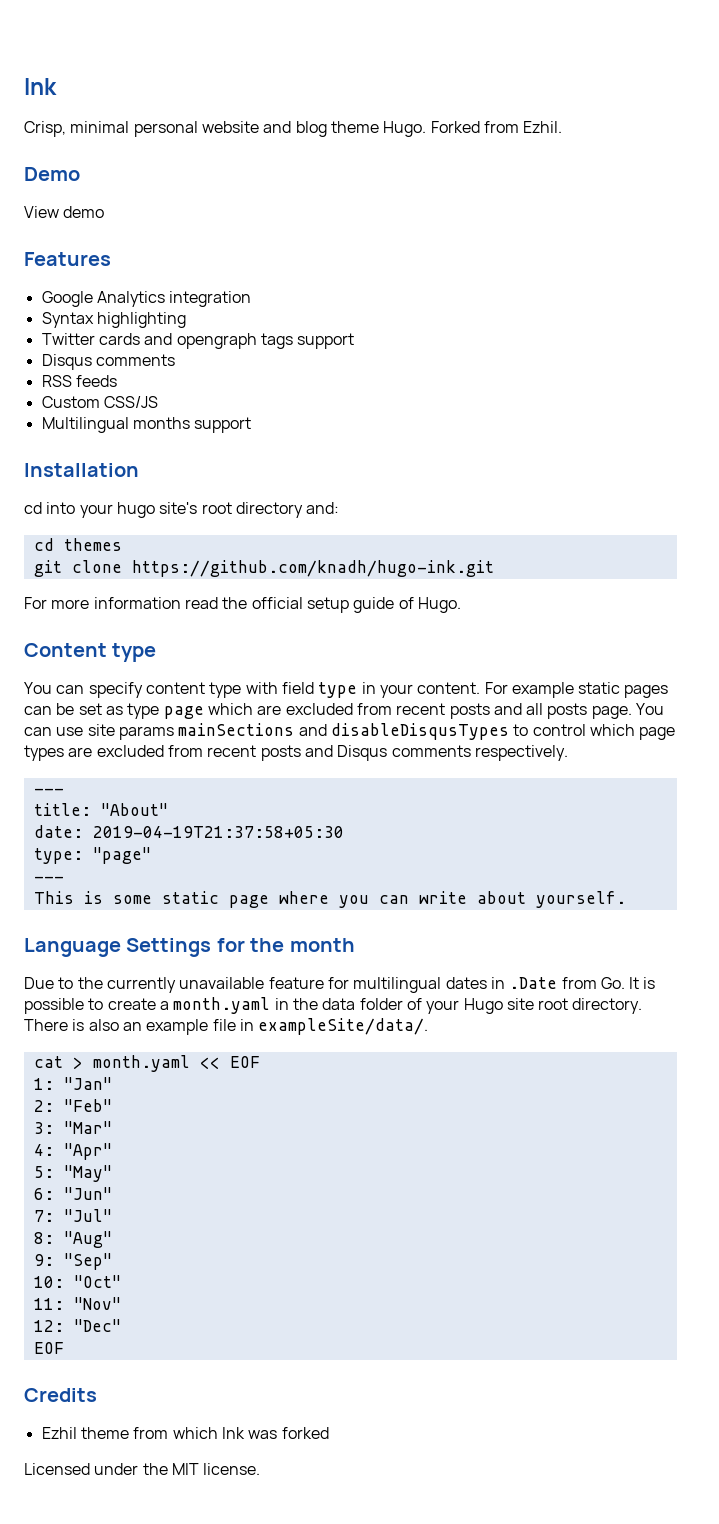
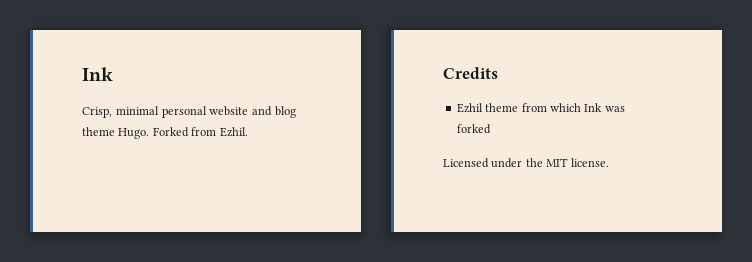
- Demo
- View demo
- Features
- Google Analytics integration
- Syntax highlighting
- Twitter cards and opengraph tags support
- Disqus comments
- RSS feeds
- Custom CSS/JS
- Multilingual months support
- Installation
- cd into your hugo site's root directory and:
- cd themes
- git clone https://github.com/knadh/hugo-ink.git
- For more information read the official setup guide of Hugo.
- Content type
- You can specify content type with field type in your content. For example static pages can be set as type page which are excluded from recent posts and all posts page. You can use site params mainSections and disableDisqusTypes to control which page types are excluded from recent posts and Disqus comments respectively.
- ---
- title: "About"
- date: 2019-04-19T21:37:58+05:30
- type: "page"
- ---
- This is some static page where you can write about yourself.
- Language Settings for the month
- Due to the currently unavailable feature for multilingual dates in .Date from Go. It is possible to create a month.yaml in the data folder of your Hugo site root directory. There is also an example file in exampleSite/data/.
- cat > month.yaml << EOF
- 1: "Jan"
- 2: "Feb"
- 3: "Mar"
- 4: "Apr"
- 5: "May"
- 6: "Jun"
- 7: "Jul"
- 8: "Aug"
- 9: "Sep"
- 10: "Oct"
- 11: "Nov"
- 12: "Dec"
- EOF

